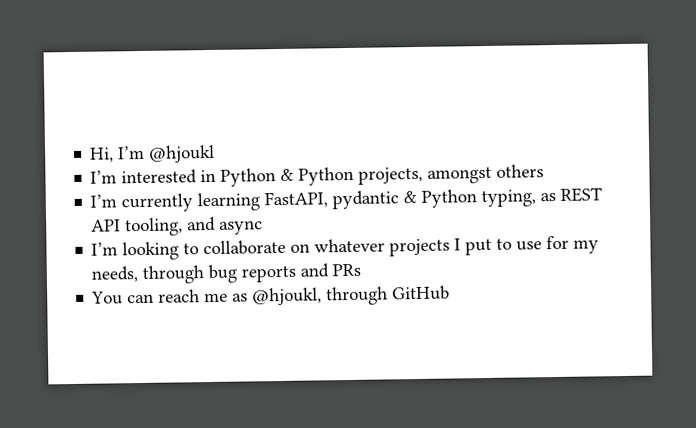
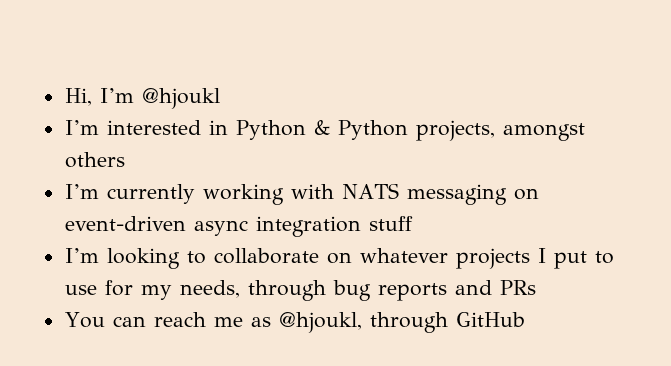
- I’m currently learning FastAPI, pydantic & Python typing, as REST API tooling, and async
+ I’m currently working with NATS messaging on event-driven async integration stuff

